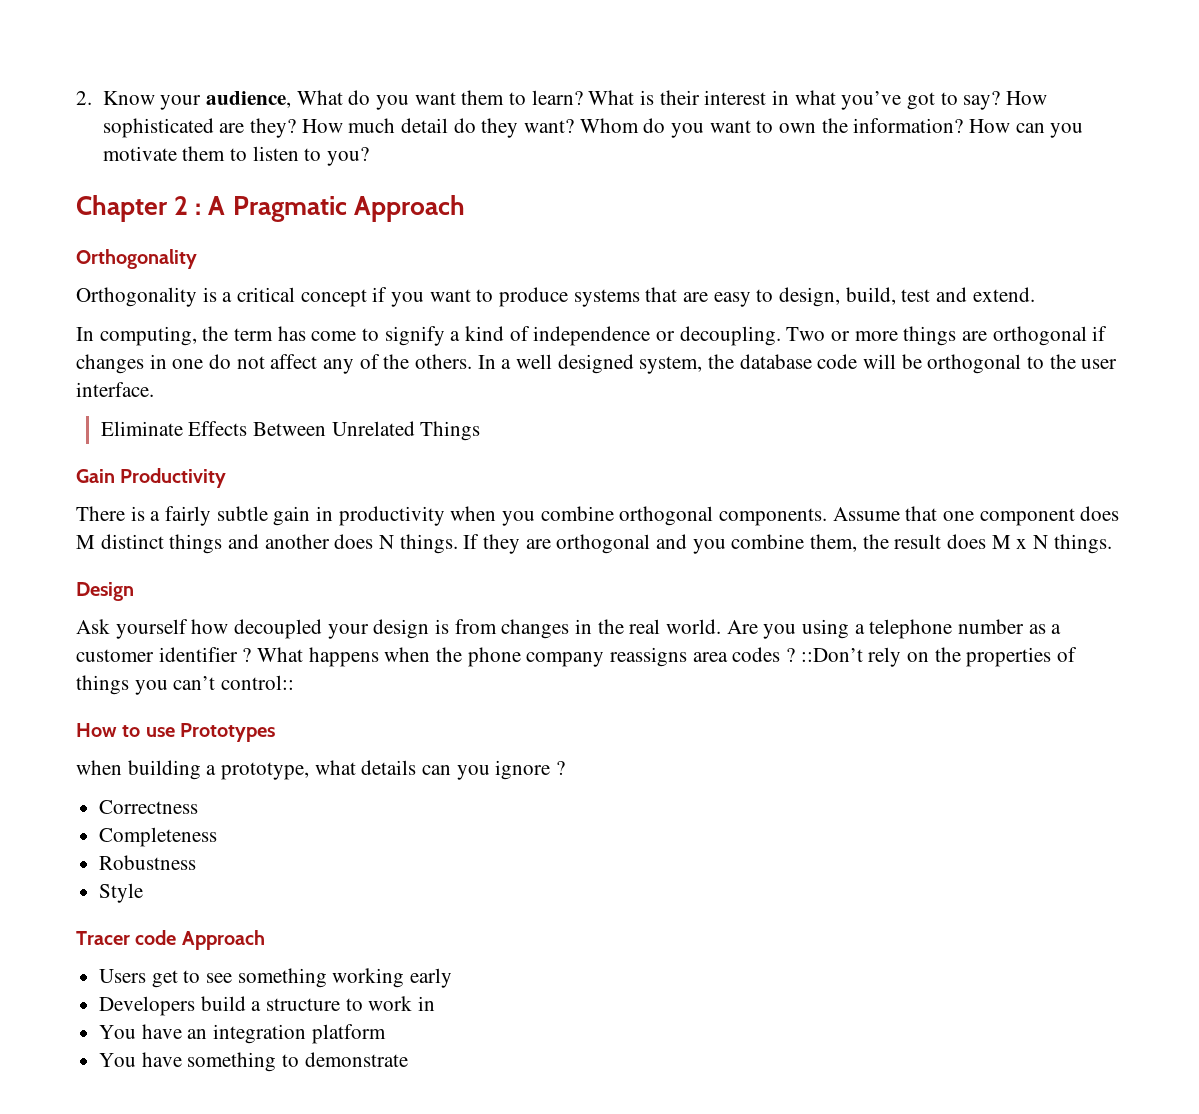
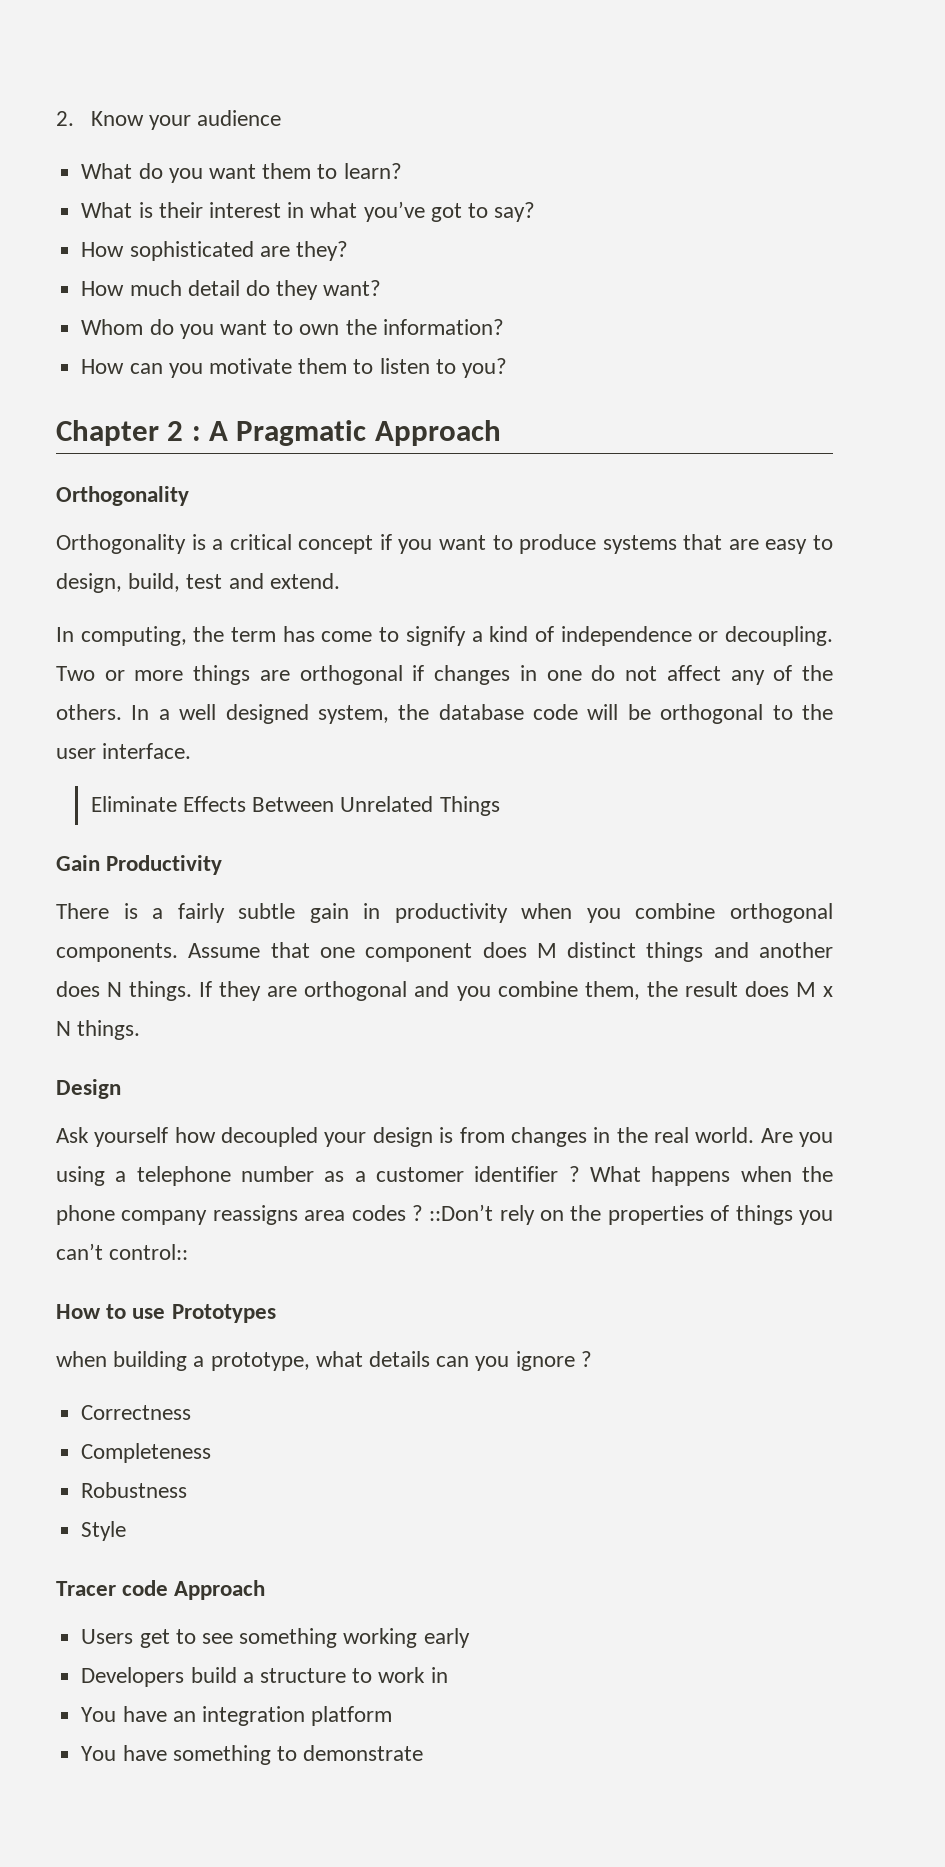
- 2. Know your audience, What do you want them to learn? What is their interest in what you’ve got to say? How sophisticated are they? How much detail do they want? Whom do you want to own the information? How can you motivate them to listen to you?
+ 2. Know your audience
+ What do you want them to learn?
+ What is their interest in what you’ve got to say?
+ How sophisticated are they?
+ How much detail do they want?
+ Whom do you want to own the information?
+ How can you motivate them to listen to you?

